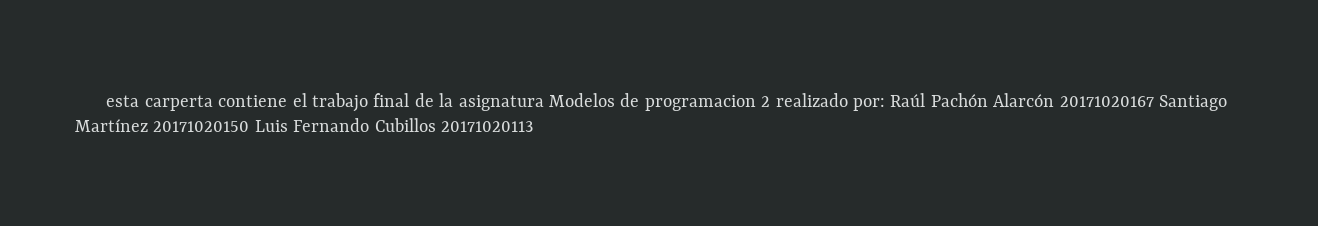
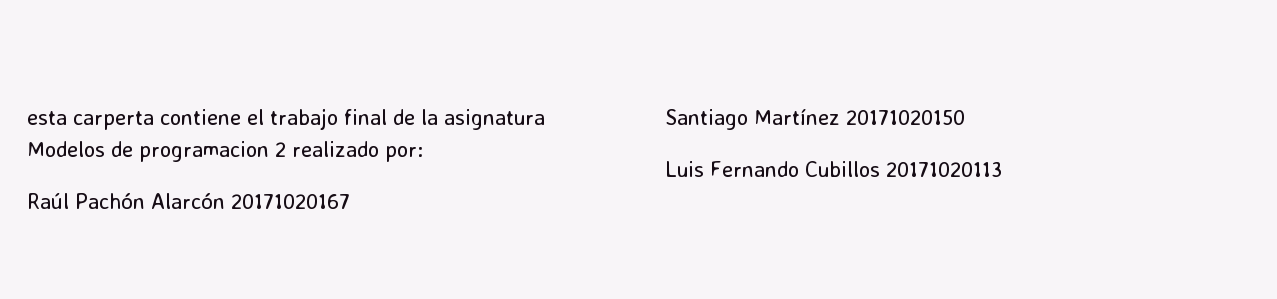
- esta carperta contiene el trabajo final de la asignatura Modelos de programacion 2 realizado por: Raúl Pachón Alarcón 20171020167 Santiago Martínez 20171020150 Luis Fernando Cubillos 20171020113
+ esta carperta contiene el trabajo final de la asignatura Modelos de programacion 2 realizado por:
+ Raúl Pachón Alarcón 20171020167
+ Santiago Martínez 20171020150
+ Luis Fernando Cubillos 20171020113

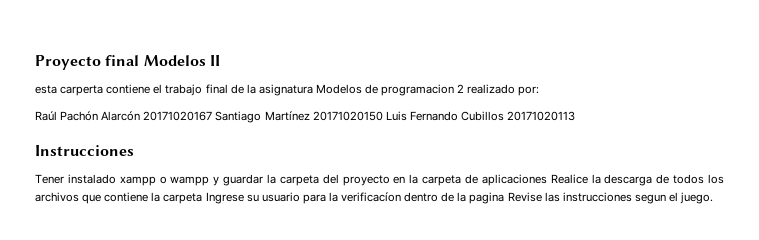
+ Proyecto final Modelos II
- Raúl Pachón Alarcón 20171020167
- Santiago Martínez 20171020150
- Luis Fernando Cubillos 20171020113
+ Raúl Pachón Alarcón 20171020167 Santiago Martínez 20171020150 Luis Fernando Cubillos 20171020113
+ Instrucciones
+ Tener instalado xampp o wampp y guardar la carpeta del proyecto en la carpeta de aplicaciones Realice la descarga de todos los archivos que contiene la carpeta Ingrese su usuario para la verificacíon dentro de la pagina Revise las instrucciones segun el juego.

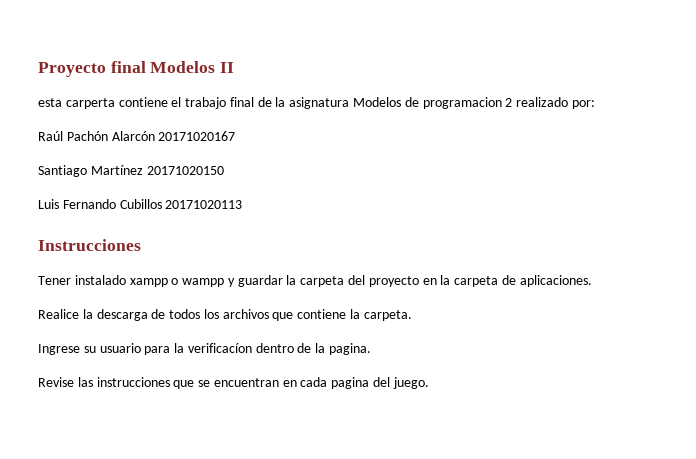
- Raúl Pachón Alarcón 20171020167 Santiago Martínez 20171020150 Luis Fernando Cubillos 20171020113
+ Raúl Pachón Alarcón 20171020167
+ Santiago Martínez 20171020150
+ Luis Fernando Cubillos 20171020113
- Tener instalado xampp o wampp y guardar la carpeta del proyecto en la carpeta de aplicaciones Realice la descarga de todos los archivos que contiene la carpeta Ingrese su usuario para la verificacíon dentro de la pagina Revise las instrucciones segun el juego.
+ Tener instalado xampp o wampp y guardar la carpeta del proyecto en la carpeta de aplicaciones.
+ Realice la descarga de todos los archivos que contiene la carpeta.
+ Ingrese su usuario para la verificacíon dentro de la pagina.
+ Revise las instrucciones que se encuentran en cada pagina del juego.

